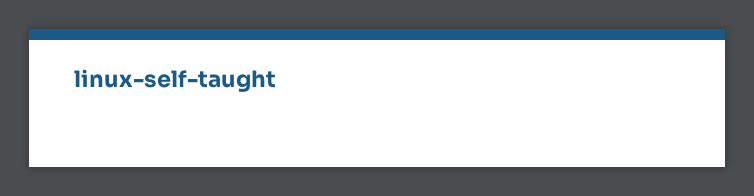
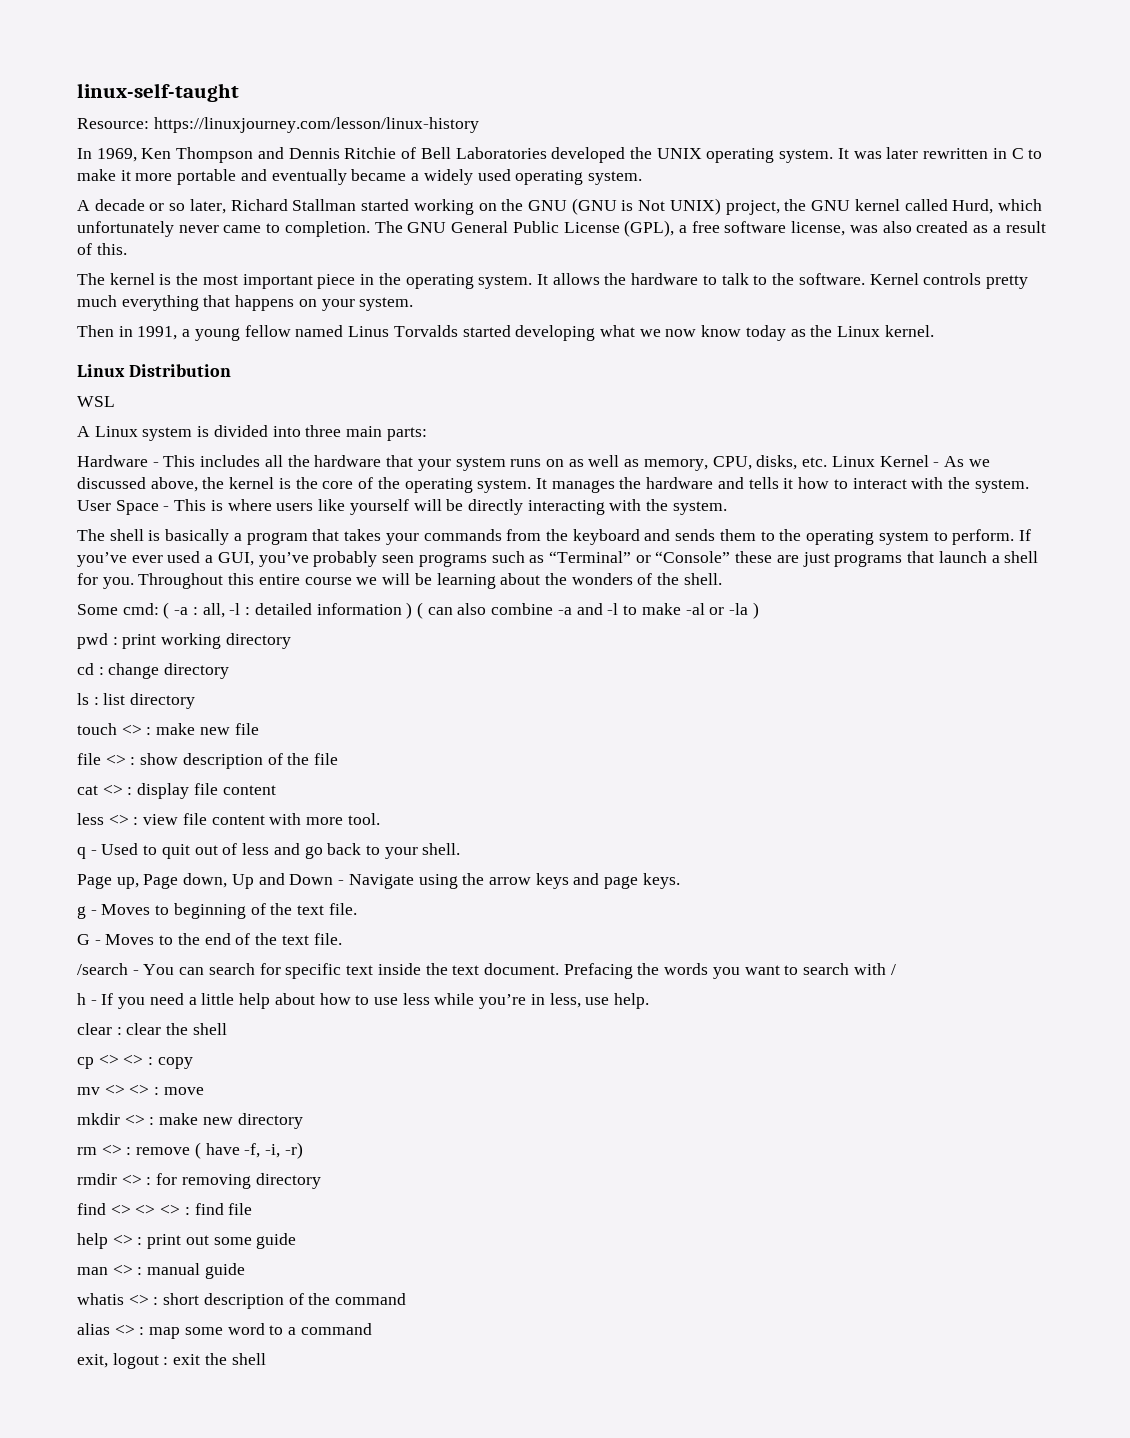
+ Resource: https://linuxjourney.com/lesson/linux-history
+ In 1969, Ken Thompson and Dennis Ritchie of Bell Laboratories developed the UNIX operating system. It was later rewritten in C to make it more portable and eventually became a widely used operating system.
+ A decade or so later, Richard Stallman started working on the GNU (GNU is Not UNIX) project, the GNU kernel called Hurd, which unfortunately never came to completion. The GNU General Public License (GPL), a free software license, was also created as a result of this.
+ The kernel is the most important piece in the operating system. It allows the hardware to talk to the software. Kernel controls pretty much everything that happens on your system.
+ Then in 1991, a young fellow named Linus Torvalds started developing what we now know today as the Linux kernel.
+ Linux Distribution
+ WSL
+ A Linux system is divided into three main parts:
+ Hardware - This includes all the hardware that your system runs on as well as memory, CPU, disks, etc. Linux Kernel - As we discussed above, the kernel is the core of the operating system. It manages the hardware and tells it how to interact with the system. User Space - This is where users like yourself will be directly interacting with the system.
+ The shell is basically a program that takes your commands from the keyboard and sends them to the operating system to perform. If you’ve ever used a GUI, you’ve probably seen programs such as “Terminal” or “Console” these are just programs that launch a shell for you. Throughout this entire course we will be learning about the wonders of the shell.
+ Some cmd: ( -a : all, -l : detailed information ) ( can also combine -a and -l to make -al or -la )
+ pwd : print working directory
+ cd : change directory
+ ls : list directory
+ touch <> : make new file
+ file <> : show description of the file
+ cat <> : display file content
+ less <> : view file content with more tool.
+ q - Used to quit out of less and go back to your shell.
+ Page up, Page down, Up and Down - Navigate using the arrow keys and page keys.
+ g - Moves to beginning of the text file.
+ G - Moves to the end of the text file.
+ /search - You can search for specific text inside the text document. Prefacing the words you want to search with /
+ h - If you need a little help about how to use less while you’re in less, use help.
+ clear : clear the shell
+ cp <> <> : copy
+ mv <> <> : move
+ mkdir <> : make new directory
+ rm <> : remove ( have -f, -i, -r)
+ rmdir <> : for removing directory
+ find <> <> <> : find file
+ help <> : print out some guide
+ man <> : manual guide
+ whatis <> : short description of the command
+ alias <> : map some word to a command
+ exit, logout : exit the shell

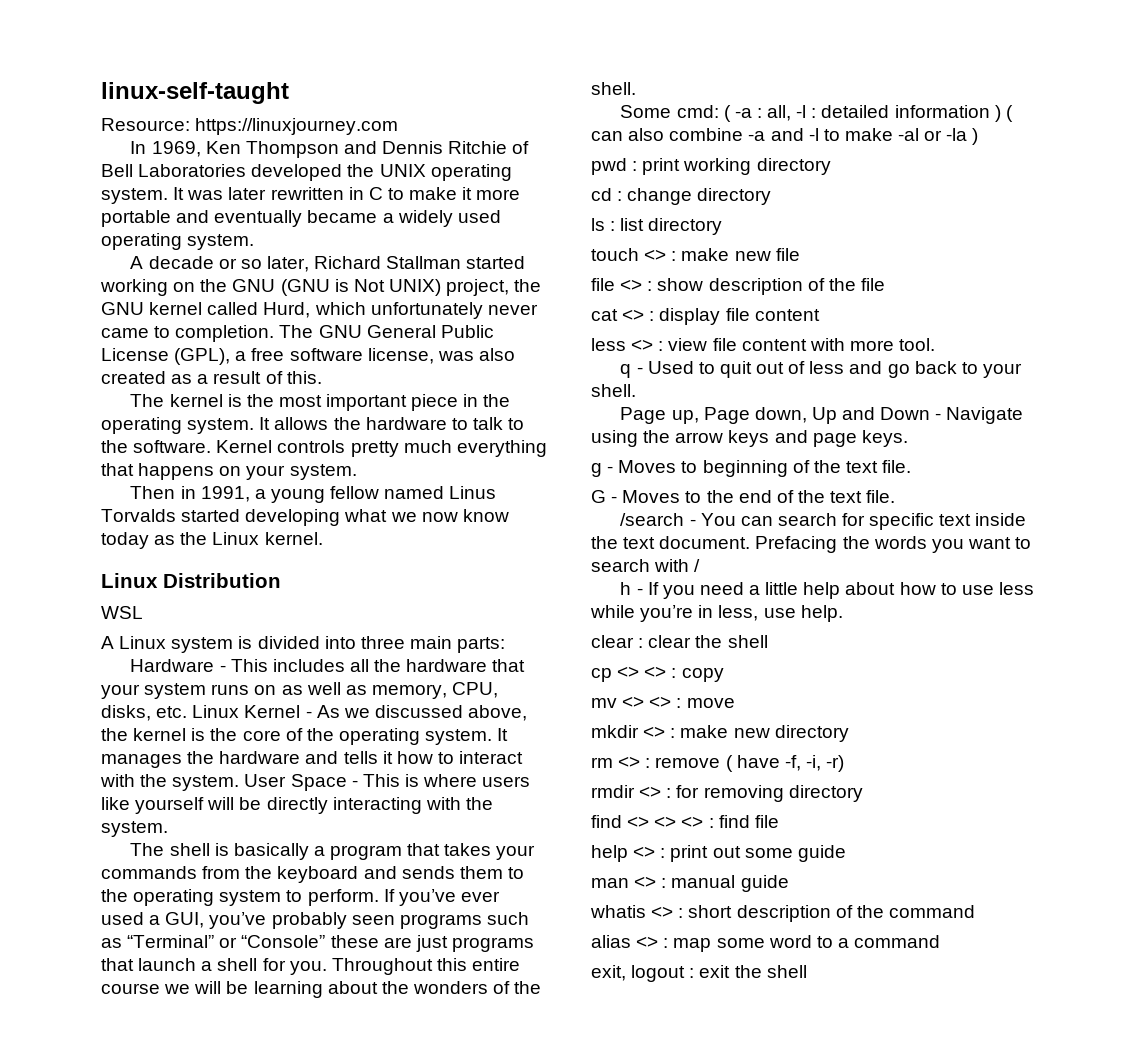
- Resource: https://linuxjourney.com/lesson/linux-history
+ Resource: https://linuxjourney.com

